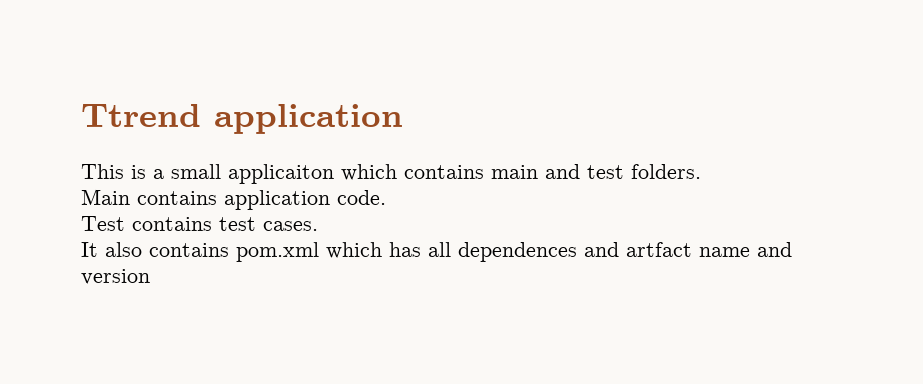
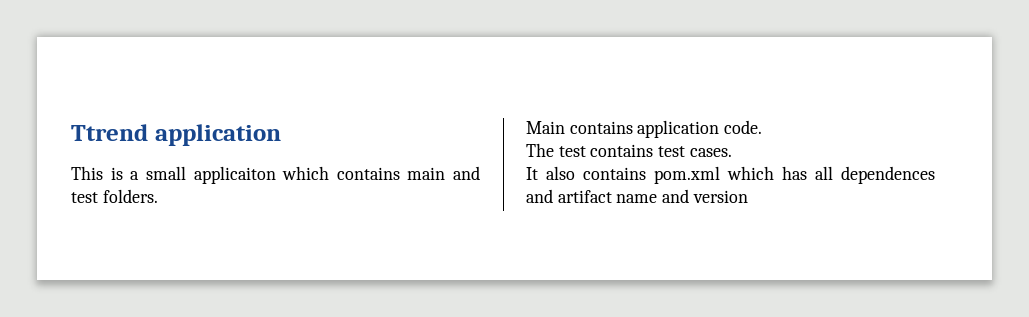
- Test contains test cases.
+ The test contains test cases.
- It also contains pom.xml which has all dependences and artfact name and version
+ It also contains pom.xml which has all dependences and artifact name and version

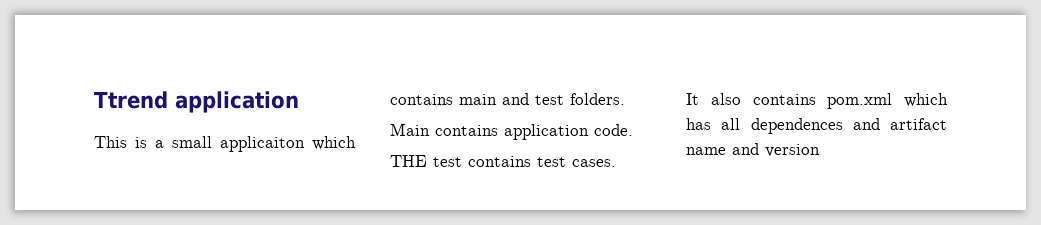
- The test contains test cases.
+ THE test contains test cases.

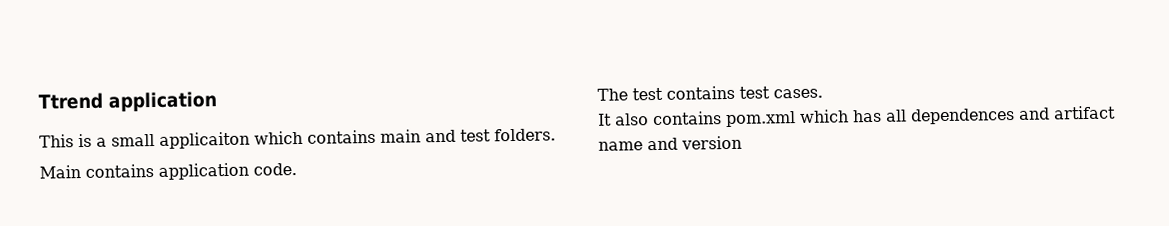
- THE test contains test cases.
+ The test contains test cases.

